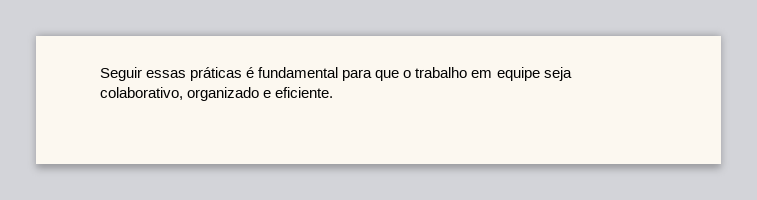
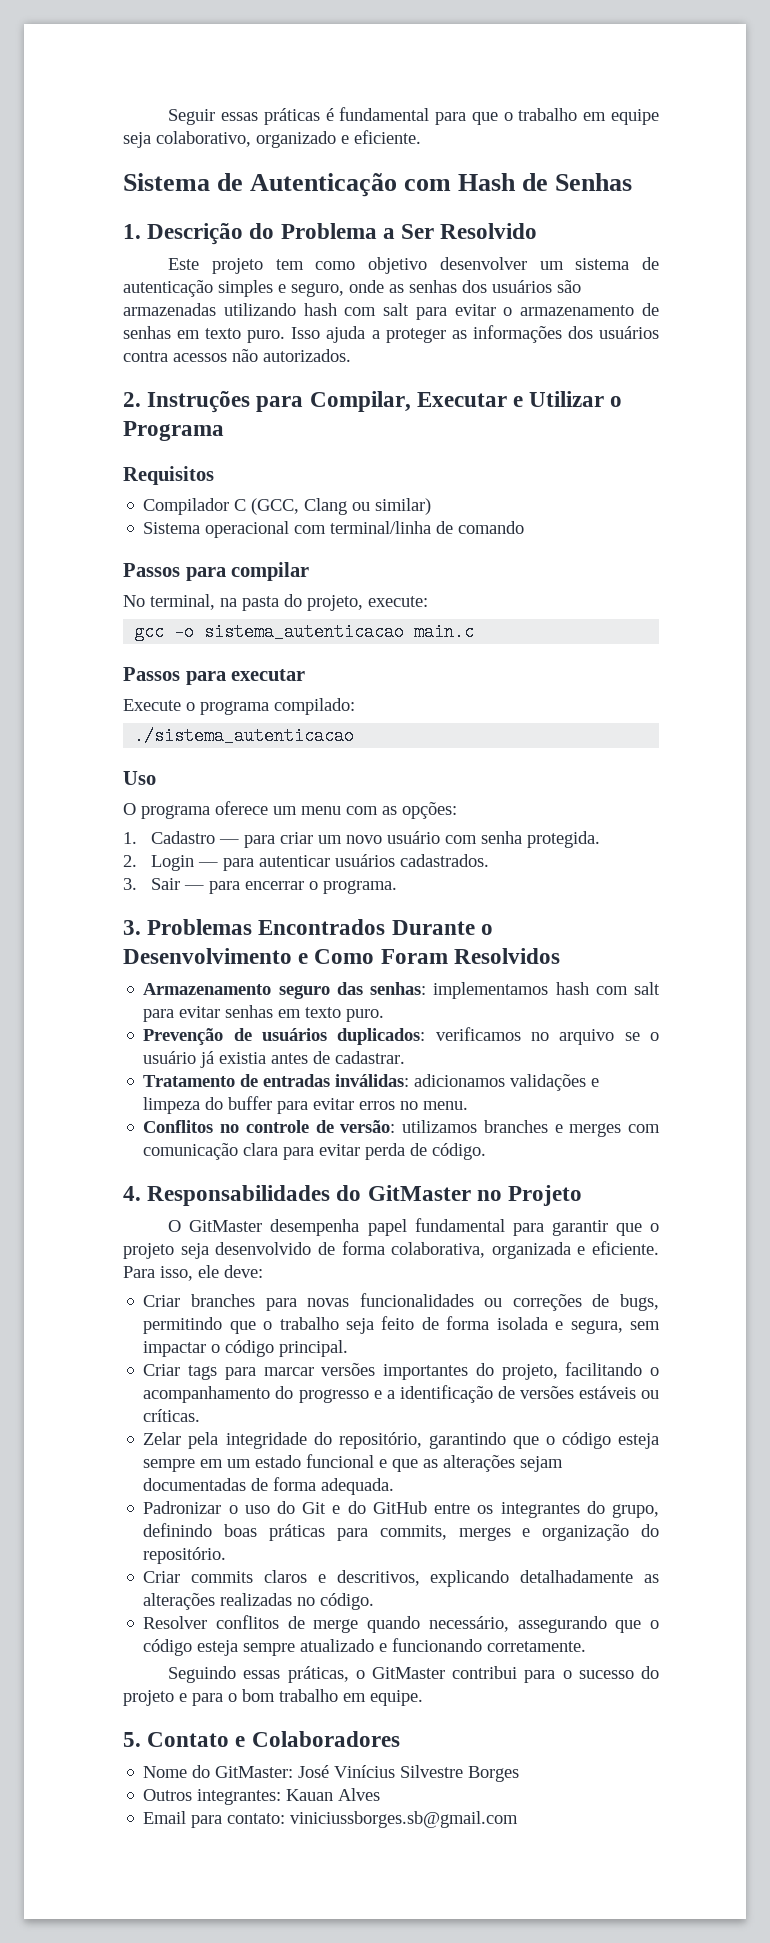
+ Sistema de Autenticação com Hash de Senhas
+ 1. Descrição do Problema a Ser Resolvido
+ Este projeto tem como objetivo desenvolver um sistema de autenticação simples e seguro, onde as senhas dos usuários são armazenadas utilizando hash com salt para evitar o armazenamento de senhas em texto puro. Isso ajuda a proteger as informações dos usuários contra acessos não autorizados.
+ 2. Instruções para Compilar, Executar e Utilizar o Programa
+ Requisitos
+ Compilador C (GCC, Clang ou similar)
+ Sistema operacional com terminal/linha de comando
+ Passos para compilar
+ No terminal, na pasta do projeto, execute:
+ gcc -o sistema_autenticacao main.c
+ Passos para executar
+ Execute o programa compilado:
+ ./sistema_autenticacao
+ Uso
+ O programa oferece um menu com as opções:
+ 1. Cadastro — para criar um novo usuário com senha protegida.
+ 2. Login — para autenticar usuários cadastrados.
+ 3. Sair — para encerrar o programa.
+ 3. Problemas Encontrados Durante o Desenvolvimento e Como Foram Resolvidos
+ Armazenamento seguro das senhas: implementamos hash com salt para evitar senhas em texto puro.
+ Prevenção de usuários duplicados: verificamos no arquivo se o usuário já existia antes de cadastrar.
+ Tratamento de entradas inválidas: adicionamos validações e limpeza do buffer para evitar erros no menu.
+ Conflitos no controle de versão: utilizamos branches e merges com comunicação clara para evitar perda de código.
+ 4. Responsabilidades do GitMaster no Projeto
+ O GitMaster desempenha papel fundamental para garantir que o projeto seja desenvolvido de forma colaborativa, organizada e eficiente. Para isso, ele deve:
+ Criar branches para novas funcionalidades ou correções de bugs, permitindo que o trabalho seja feito de forma isolada e segura, sem impactar o código principal.
+ Criar tags para marcar versões importantes do projeto, facilitando o acompanhamento do progresso e a identificação de versões estáveis ou críticas.
+ Zelar pela integridade do repositório, garantindo que o código esteja sempre em um estado funcional e que as alterações sejam documentadas de forma adequada.
+ Padronizar o uso do Git e do GitHub entre os integrantes do grupo, definindo boas práticas para commits, merges e organização do repositório.
+ Criar commits claros e descritivos, explicando detalhadamente as alterações realizadas no código.
+ Resolver conflitos de merge quando necessário, assegurando que o código esteja sempre atualizado e funcionando corretamente.
+ Seguindo essas práticas, o GitMaster contribui para o sucesso do projeto e para o bom trabalho em equipe.
+ 5. Contato e Colaboradores
+ Nome do GitMaster: José Vinícius Silvestre Borges
+ Outros integrantes: Kauan Alves
+ Email para contato: viniciussborges.sb@gmail.com

